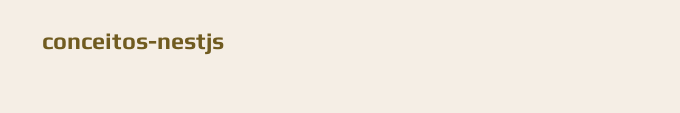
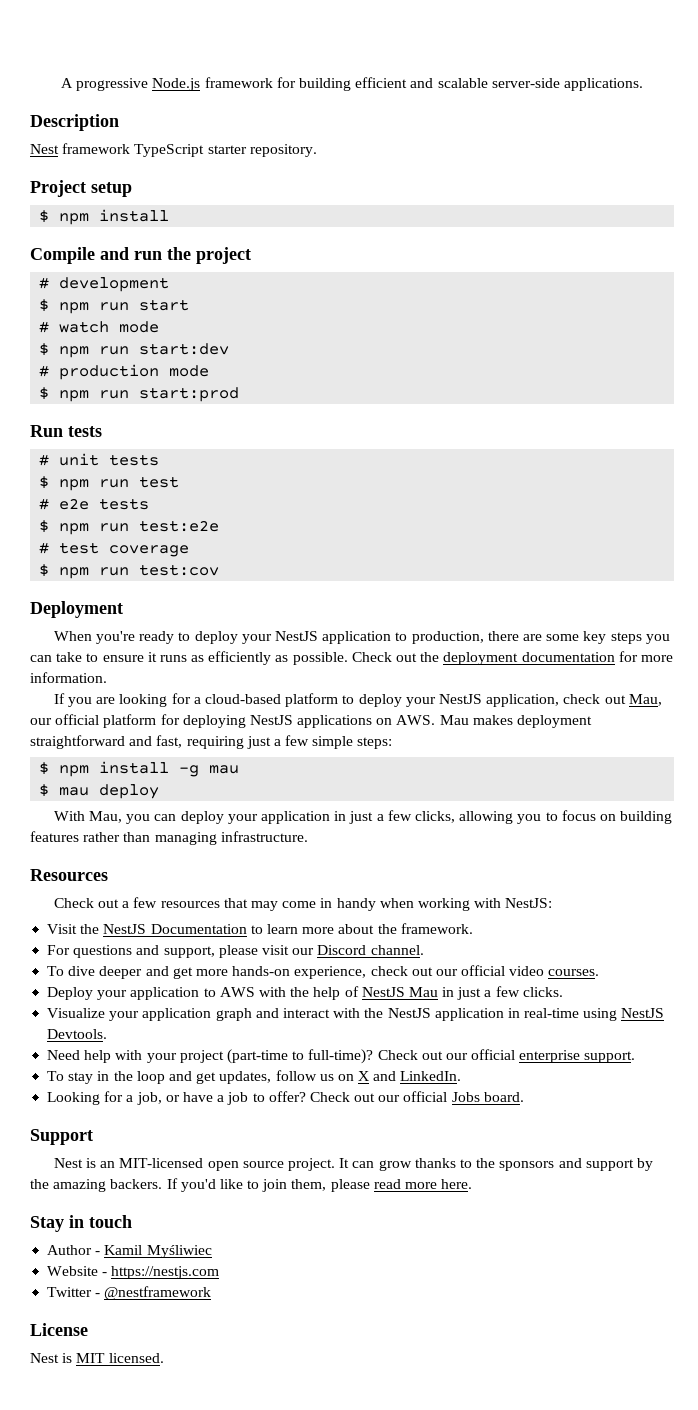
- conceitos-nestjs
+ A progressive Node.js framework for building efficient and scalable server-side applications.
+ Description
+ Nest framework TypeScript starter repository.
+ Project setup
+ $ npm install
+ Compile and run the project
+ # development
+ $ npm run start
+ # watch mode
+ $ npm run start:dev
+ # production mode
+ $ npm run start:prod
+ Run tests
+ # unit tests
+ $ npm run test
+ # e2e tests
+ $ npm run test:e2e
+ # test coverage
+ $ npm run test:cov
+ Deployment
+ When you're ready to deploy your NestJS application to production, there are some key steps you can take to ensure it runs as efficiently as possible. Check out the deployment documentation for more information.
+ If you are looking for a cloud-based platform to deploy your NestJS application, check out Mau, our official platform for deploying NestJS applications on AWS. Mau makes deployment straightforward and fast, requiring just a few simple steps:
+ $ npm install -g mau
+ $ mau deploy
+ With Mau, you can deploy your application in just a few clicks, allowing you to focus on building features rather than managing infrastructure.
+ Resources
+ Check out a few resources that may come in handy when working with NestJS:
+ Visit the NestJS Documentation to learn more about the framework.
+ For questions and support, please visit our Discord channel.
+ To dive deeper and get more hands-on experience, check out our official video courses.
+ Deploy your application to AWS with the help of NestJS Mau in just a few clicks.
+ Visualize your application graph and interact with the NestJS application in real-time using NestJS Devtools.
+ Need help with your project (part-time to full-time)? Check out our official enterprise support.
+ To stay in the loop and get updates, follow us on X and LinkedIn.
+ Looking for a job, or have a job to offer? Check out our official Jobs board.
+ Support
+ Nest is an MIT-licensed open source project. It can grow thanks to the sponsors and support by the amazing backers. If you'd like to join them, please read more here.
+ Stay in touch
+ Author - Kamil Myśliwiec
+ Website - https://nestjs.com
+ Twitter - @nestframework
+ License
+ Nest is MIT licensed.

